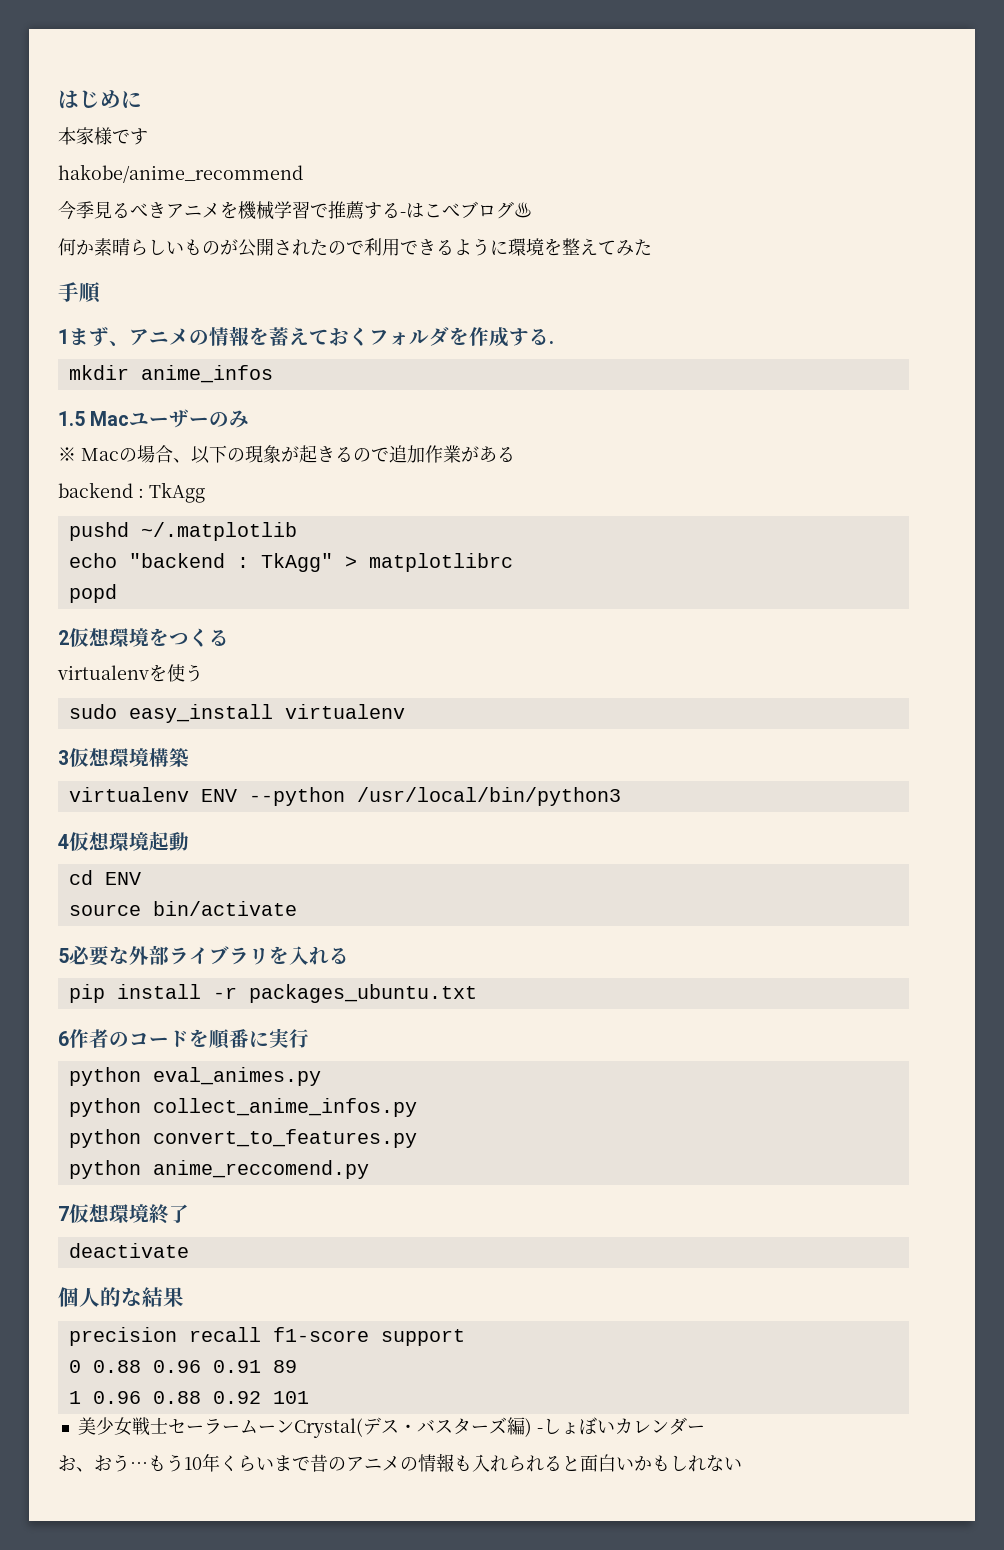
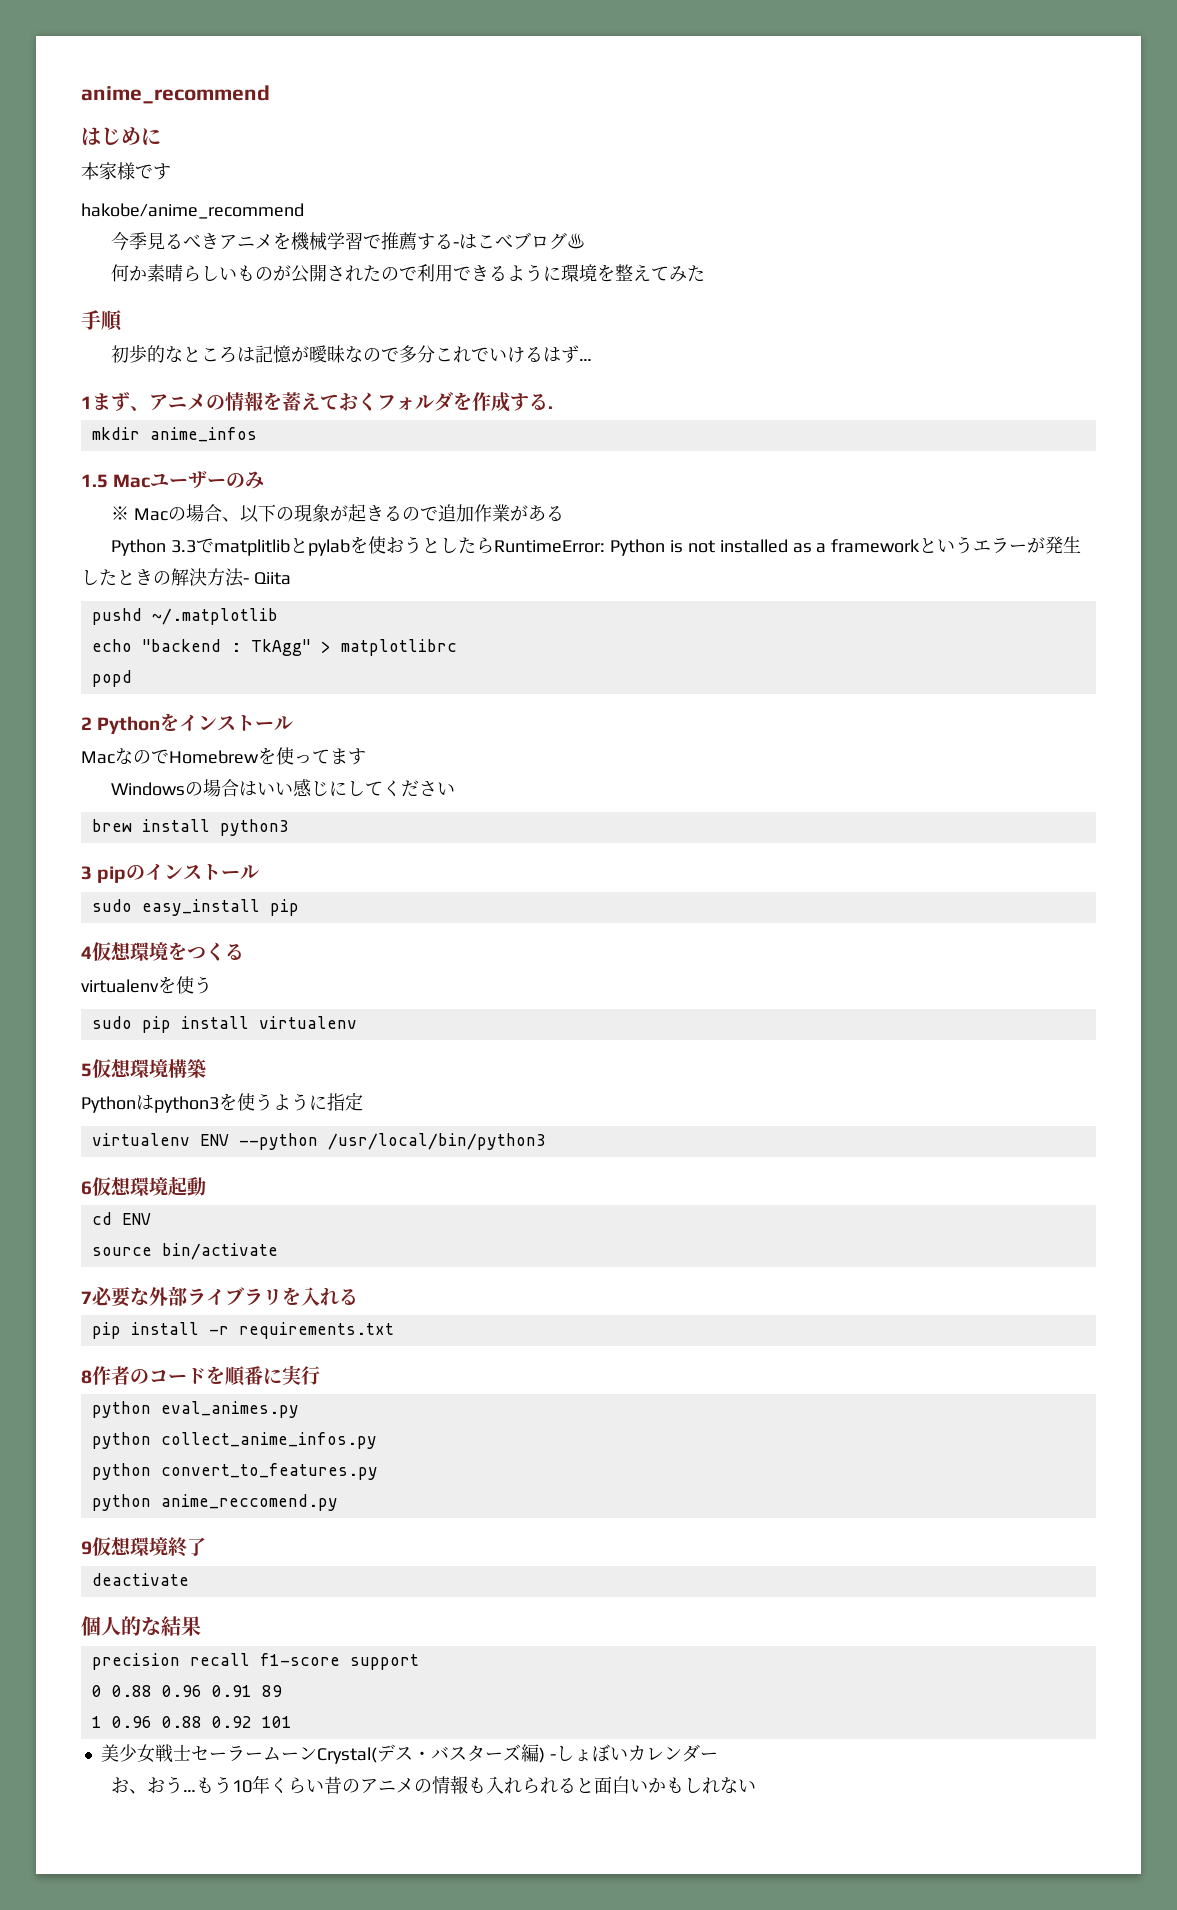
+ anime_recommend
+ 初歩的なところは記憶が曖昧なので多分これでいけるはず…
- backend : TkAgg
+ Python 3.3でmatplitlibとpylabを使おうとしたらRuntimeError: Python is not installed as a frameworkというエラーが発生したときの解決方法- Qiita
- 2仮想環境をつくる
+ 2 Pythonをインストール
+ MacなのでHomebrewを使ってます
+ Windowsの場合はいい感じにしてください
+ brew install python3
+ 3 pipのインストール
+ sudo easy_install pip
+ 4仮想環境をつくる
- sudo easy_install virtualenv
+ sudo pip install virtualenv
- 3仮想環境構築
+ 5仮想環境構築
+ Pythonはpython3を使うように指定
- 4仮想環境起動
+ 6仮想環境起動
- 5必要な外部ライブラリを入れる
+ 7必要な外部ライブラリを入れる
- pip install -r packages_ubuntu.txt
- 6作者のコードを順番に実行
+ pip install -r requirements.txt
+ 8作者のコードを順番に実行
- 7仮想環境終了
+ 9仮想環境終了
- もう10年くらいまで昔のアニメの情報も入れられると面白いかもしれない
+ もう10年くらい昔のアニメの情報も入れられると面白いかもしれない

